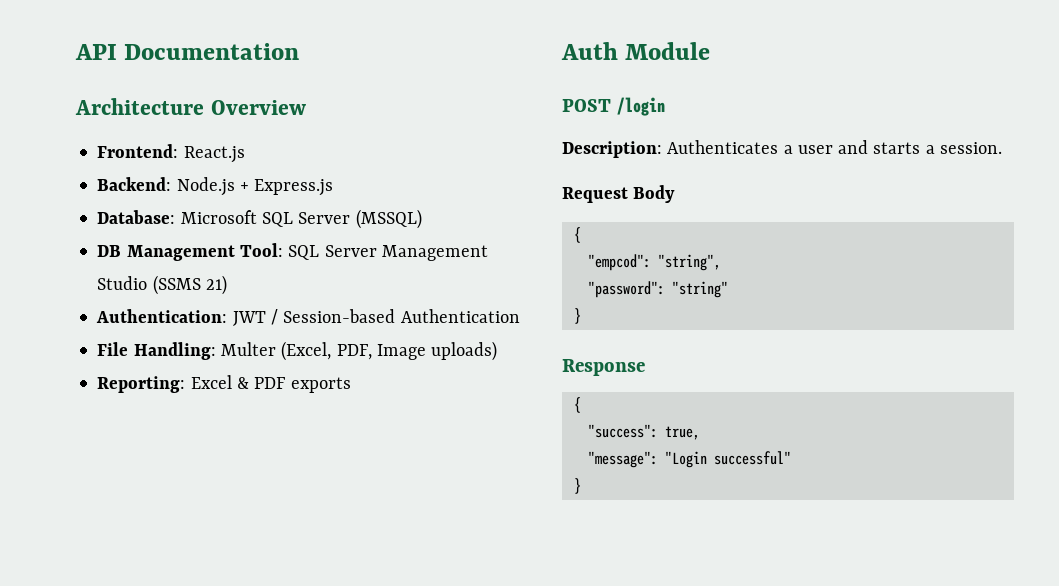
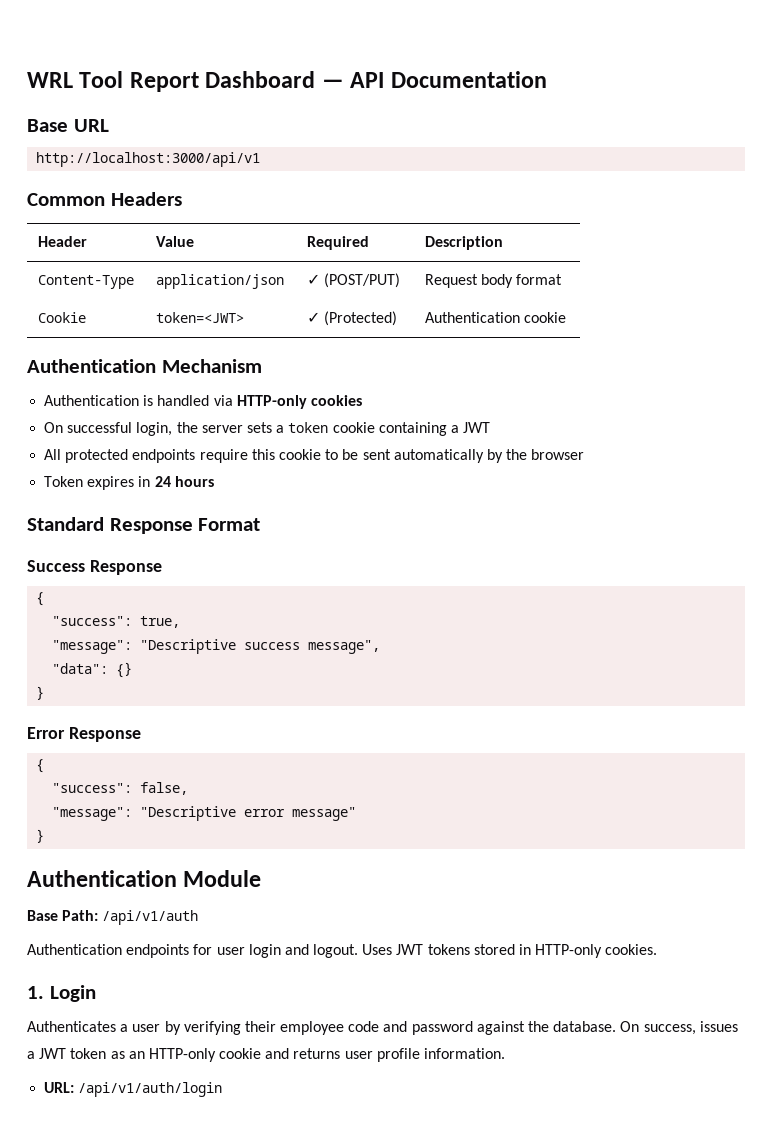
- API Documentation
- Architecture Overview
- Frontend: React.js
- Backend: Node.js + Express.js
- Database: Microsoft SQL Server (MSSQL)
- DB Management Tool: SQL Server Management Studio (SSMS 21)
- Authentication: JWT / Session-based Authentication
- File Handling: Multer (Excel, PDF, Image uploads)
- Reporting: Excel & PDF exports
- Auth Module
- POST /login
- Description: Authenticates a user and starts a session.
- Request Body
- {
- "empcod": "string",
- "password": "string"
- }
- Response
+ WRL Tool Report Dashboard — API Documentation
+ Base URL
+ http://localhost:3000/api/v1
+ Common Headers
+ Header | Value | Required | Description
+ Content-Type | application/json | ✓ (POST/PUT) | Request body format
+ Cookie | token=<JWT> | ✓ (Protected) | Authentication cookie
+ Authentication Mechanism
+ Authentication is handled via HTTP-only cookies
+ On successful login, the server sets a token cookie containing a JWT
+ All protected endpoints require this cookie to be sent automatically by the browser
+ Token expires in 24 hours
+ Standard Response Format
+ Success Response
- "message": "Login successful"
+ "message": "Descriptive success message",
+ "data": {}
  }
+ Error Response
+ {
+ "success": false,
+ "message": "Descriptive error message"
+ }
+ Authentication Module
+ Base Path: /api/v1/auth
+ Authentication endpoints for user login and logout. Uses JWT tokens stored in HTTP-only cookies.
+ 1. Login
+ Authenticates a user by verifying their employee code and password against the database. On success, issues a JWT token as an HTTP-only cookie and returns user profile information.
+ URL: /api/v1/auth/login

